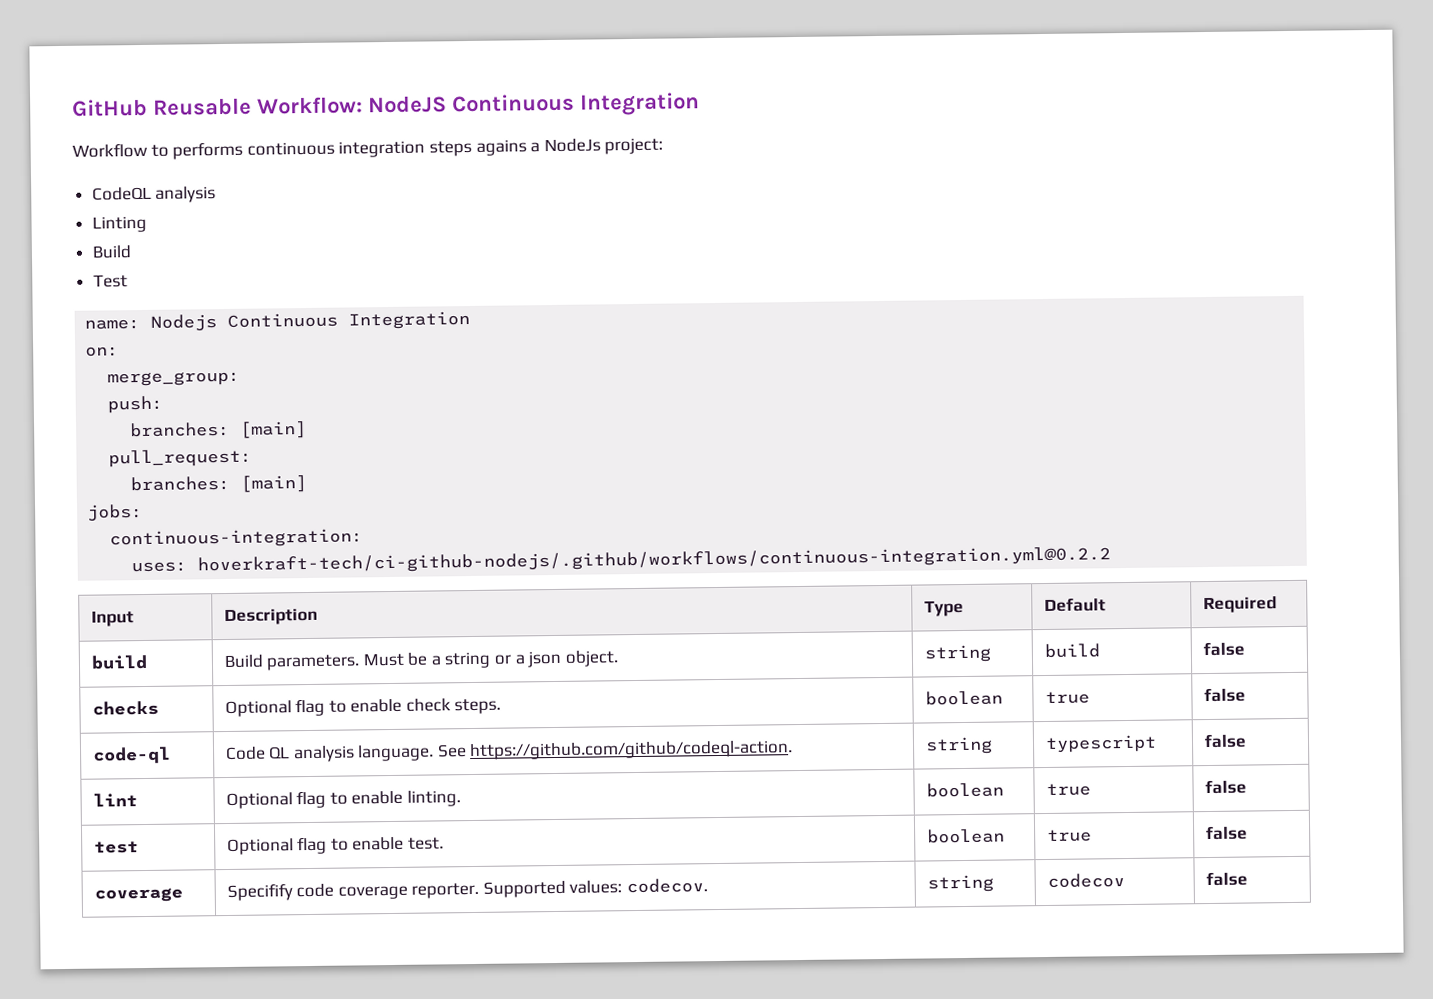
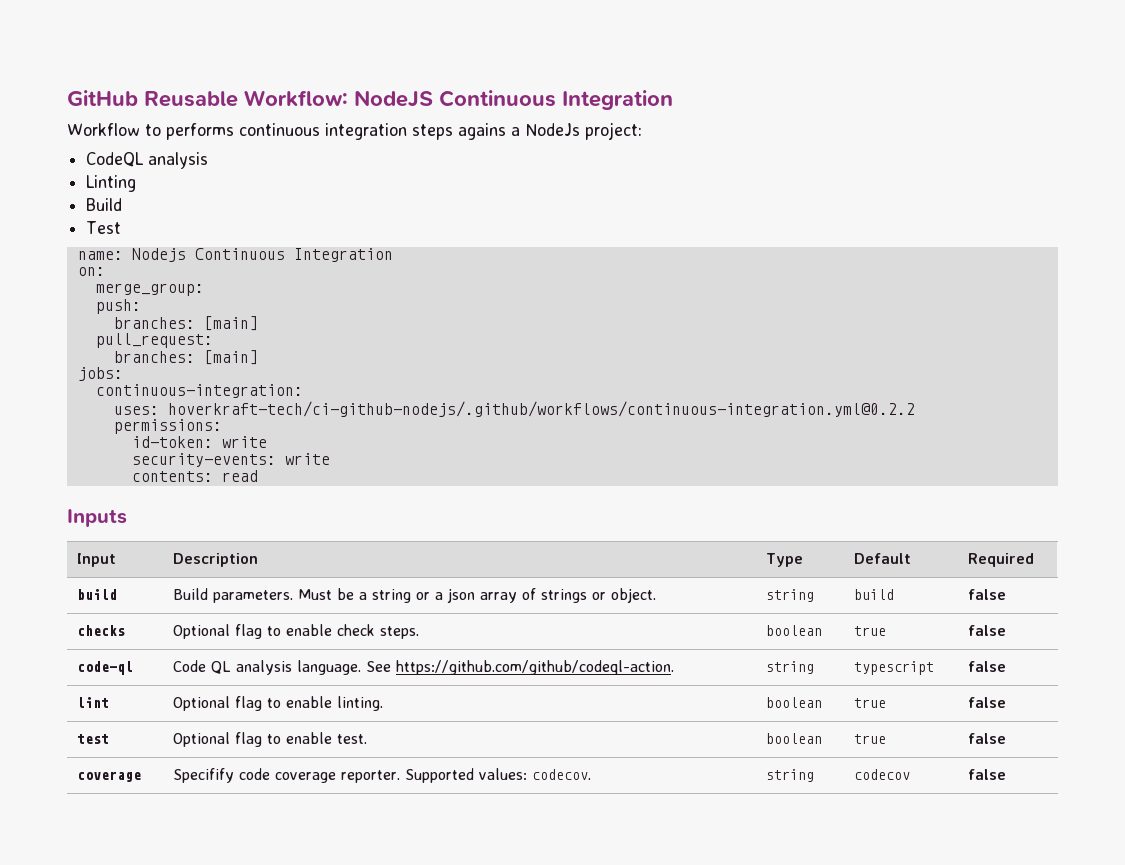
+ permissions:
+ id-token: write
+ security-events: write
+ contents: read
+ Inputs
- build | Build parameters. Must be a string or a json object. | string | build | false
+ build | Build parameters. Must be a string or a json array of strings or object. | string | build | false

